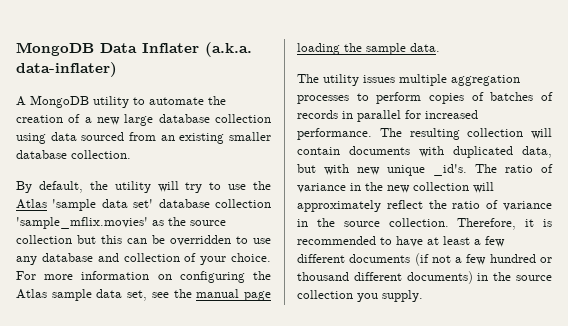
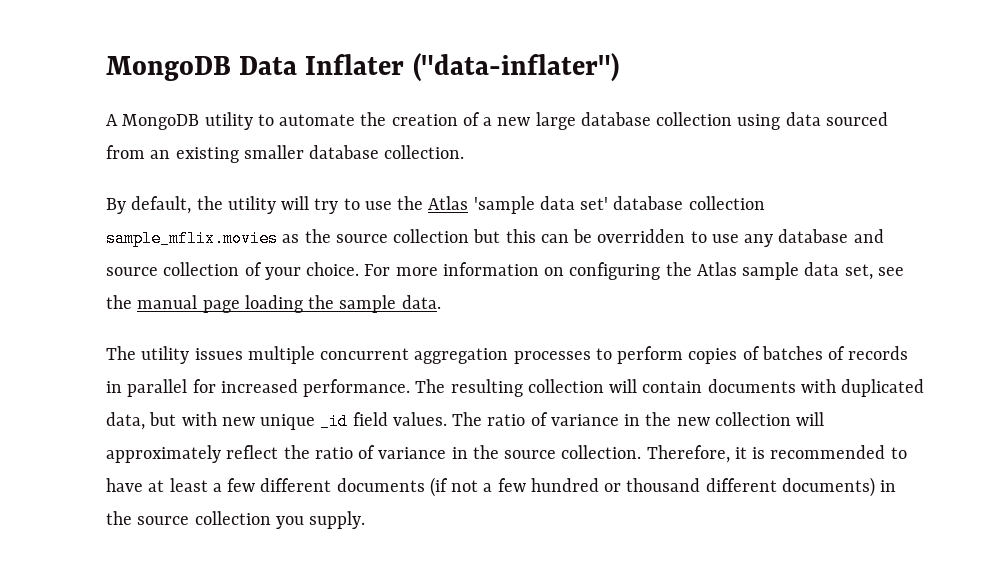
- MongoDB Data Inflater (a.k.a. data-inflater)
+ MongoDB Data Inflater ("data-inflater")
- By default, the utility will try to use the Atlas 'sample data set' database collection 'sample_mflix.movies' as the source collection but this can be overridden to use any database and collection of your choice.
+ By default, the utility will try to use the Atlas 'sample data set' database collection sample_mflix.movies as the source collection but this can be overridden to use any database and source collection of your choice.
- The utility issues multiple aggregation processes to perform copies of batches of records in parallel for increased performance.
+ The utility issues multiple concurrent aggregation processes to perform copies of batches of records in parallel for increased performance.
- The resulting collection will contain documents with duplicated data, but with new unique _id's.
+ The resulting collection will contain documents with duplicated data, but with new unique _id field values.

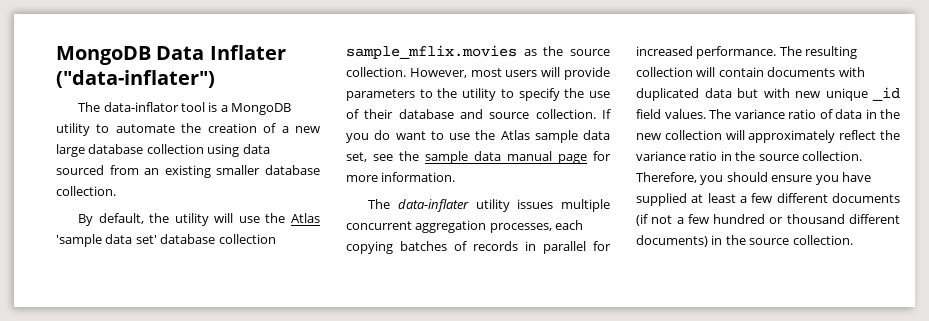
- A MongoDB utility to automate the creation of a new large database collection using data sourced from an existing smaller database collection.
+ The data-inflator tool is a MongoDB utility to automate the creation of a new large database collection using data sourced from an existing smaller database collection.
- By default, the utility will try to use the Atlas 'sample data set' database collection sample_mflix.movies as the source collection but this can be overridden to use any database and source collection of your choice. For more information on configuring the Atlas sample data set, see the manual page loading the sample data.
- The utility issues multiple concurrent aggregation processes to perform copies of batches of records in parallel for increased performance.
+ By default, the utility will use the Atlas 'sample data set' database collection sample_mflix.movies as the source collection. However, most users will provide parameters to the utility to specify the use of their database and source collection. If you do want to use the Atlas sample data set, see the sample data manual page for more information.
+ The data-inflater utility issues multiple concurrent aggregation processes, each copying batches of records in parallel for increased performance.
- The resulting collection will contain documents with duplicated data, but with new unique _id field values.
+ The resulting collection will contain documents with duplicated data but with new unique _id field values.
- The ratio of variance in the new collection will approximately reflect the ratio of variance in the source collection.
+ The variance ratio of data in the new collection will approximately reflect the variance ratio in the source collection.
- Therefore, it is recommended to have at least a few different documents (if not a few hundred or thousand different documents) in the source collection you supply.
+ Therefore, you should ensure you have supplied at least a few different documents (if not a few hundred or thousand different documents) in the source collection.

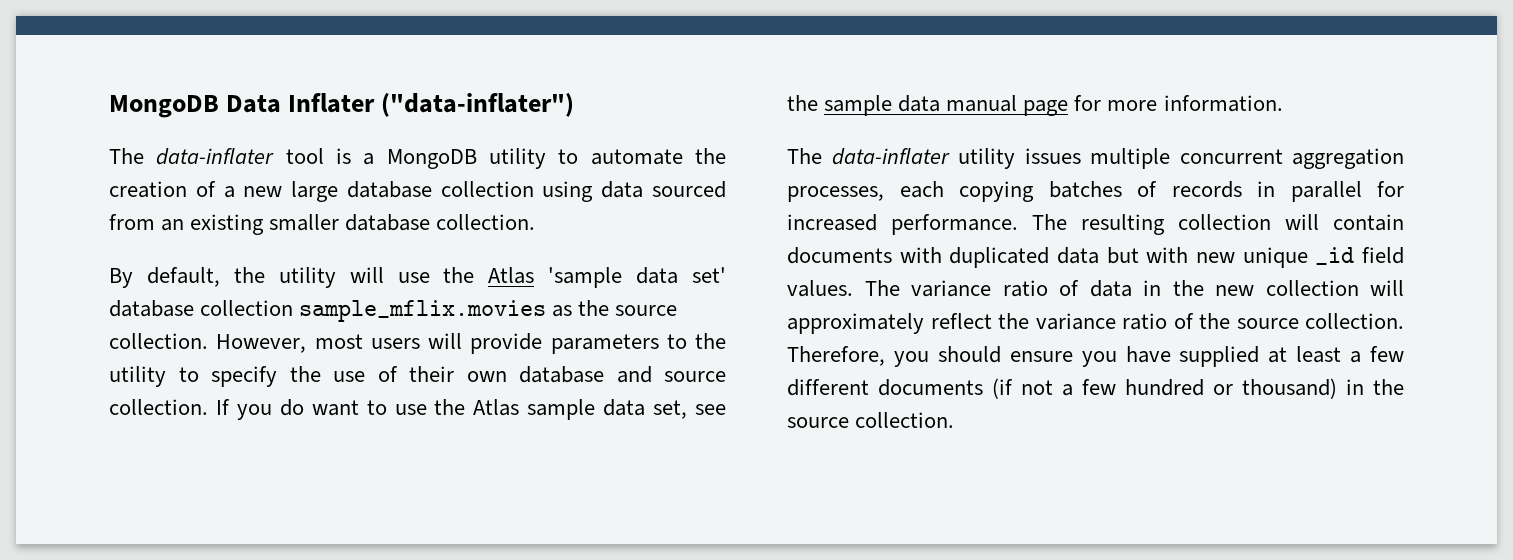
- The data-inflator tool is a MongoDB utility to automate the creation of a new large database collection using data sourced from an existing smaller database collection.
+ The data-inflater tool is a MongoDB utility to automate the creation of a new large database collection using data sourced from an existing smaller database collection.
- However, most users will provide parameters to the utility to specify the use of their database and source collection.
+ However, most users will provide parameters to the utility to specify the use of their own database and source collection.
- The variance ratio of data in the new collection will approximately reflect the variance ratio in the source collection.
+ The variance ratio of data in the new collection will approximately reflect the variance ratio of the source collection.
- Therefore, you should ensure you have supplied at least a few different documents (if not a few hundred or thousand different documents) in the source collection.
+ Therefore, you should ensure you have supplied at least a few different documents (if not a few hundred or thousand) in the source collection.

